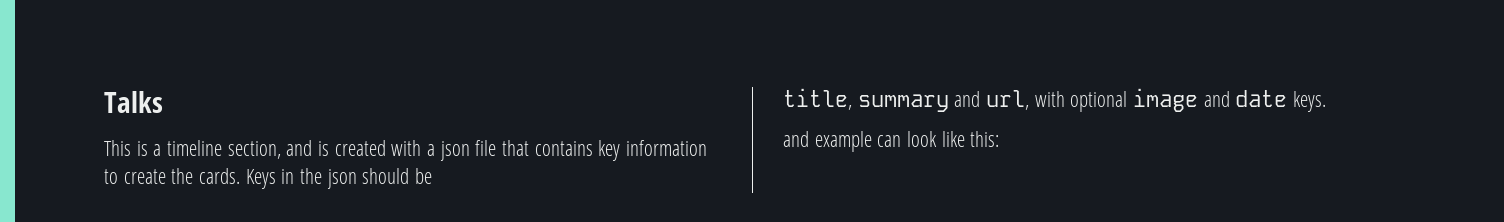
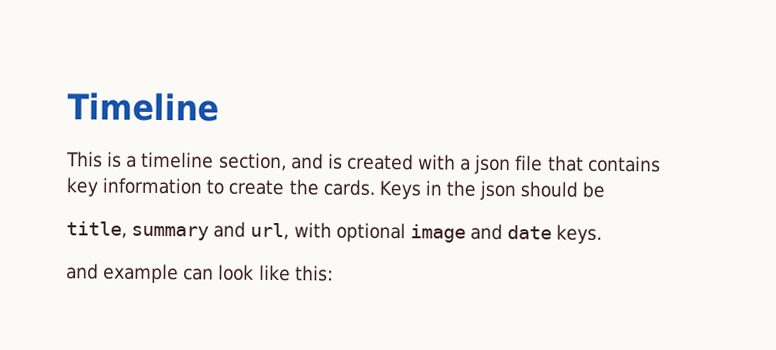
- Talks
+ Timeline

